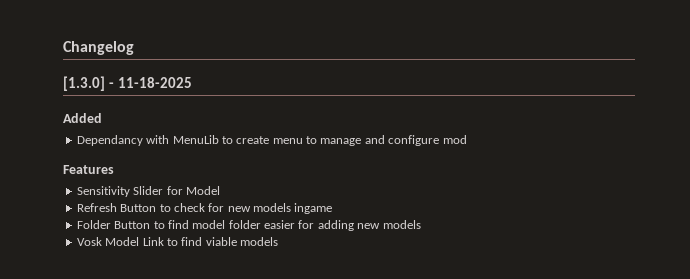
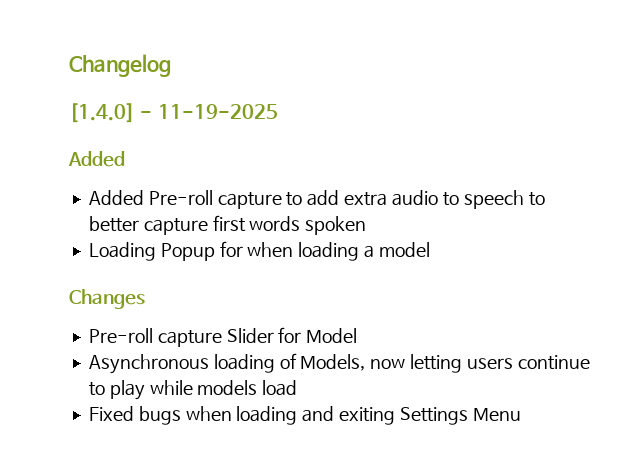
- [1.3.0] - 11-18-2025
+ [1.4.0] - 11-19-2025
  Added
- Dependancy with MenuLib to create menu to manage and configure mod
- Features
- Sensitivity Slider for Model
- Refresh Button to check for new models ingame
- Folder Button to find model folder easier for adding new models
- Vosk Model Link to find viable models
+ Added Pre-roll capture to add extra audio to speech to better capture first words spoken
+ Loading Popup for when loading a model
+ Changes
+ Pre-roll capture Slider for Model
+ Asynchronous loading of Models, now letting users continue to play while models load
+ Fixed bugs when loading and exiting Settings Menu

